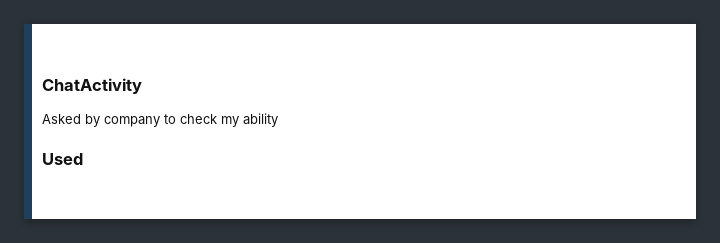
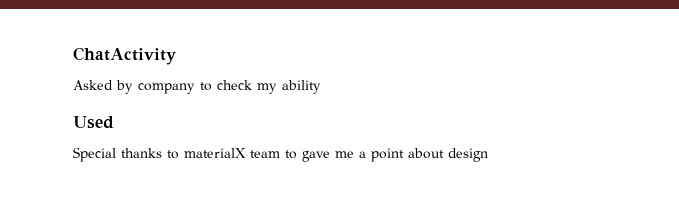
+ Special thanks to materialX team to gave me a point about design

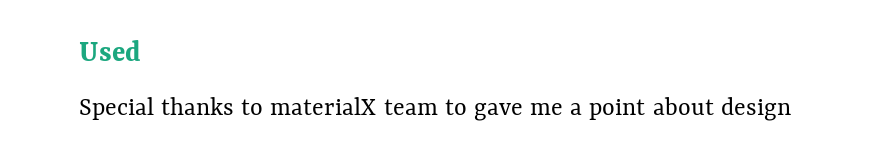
- ChatActivity
- Asked by company to check my ability

